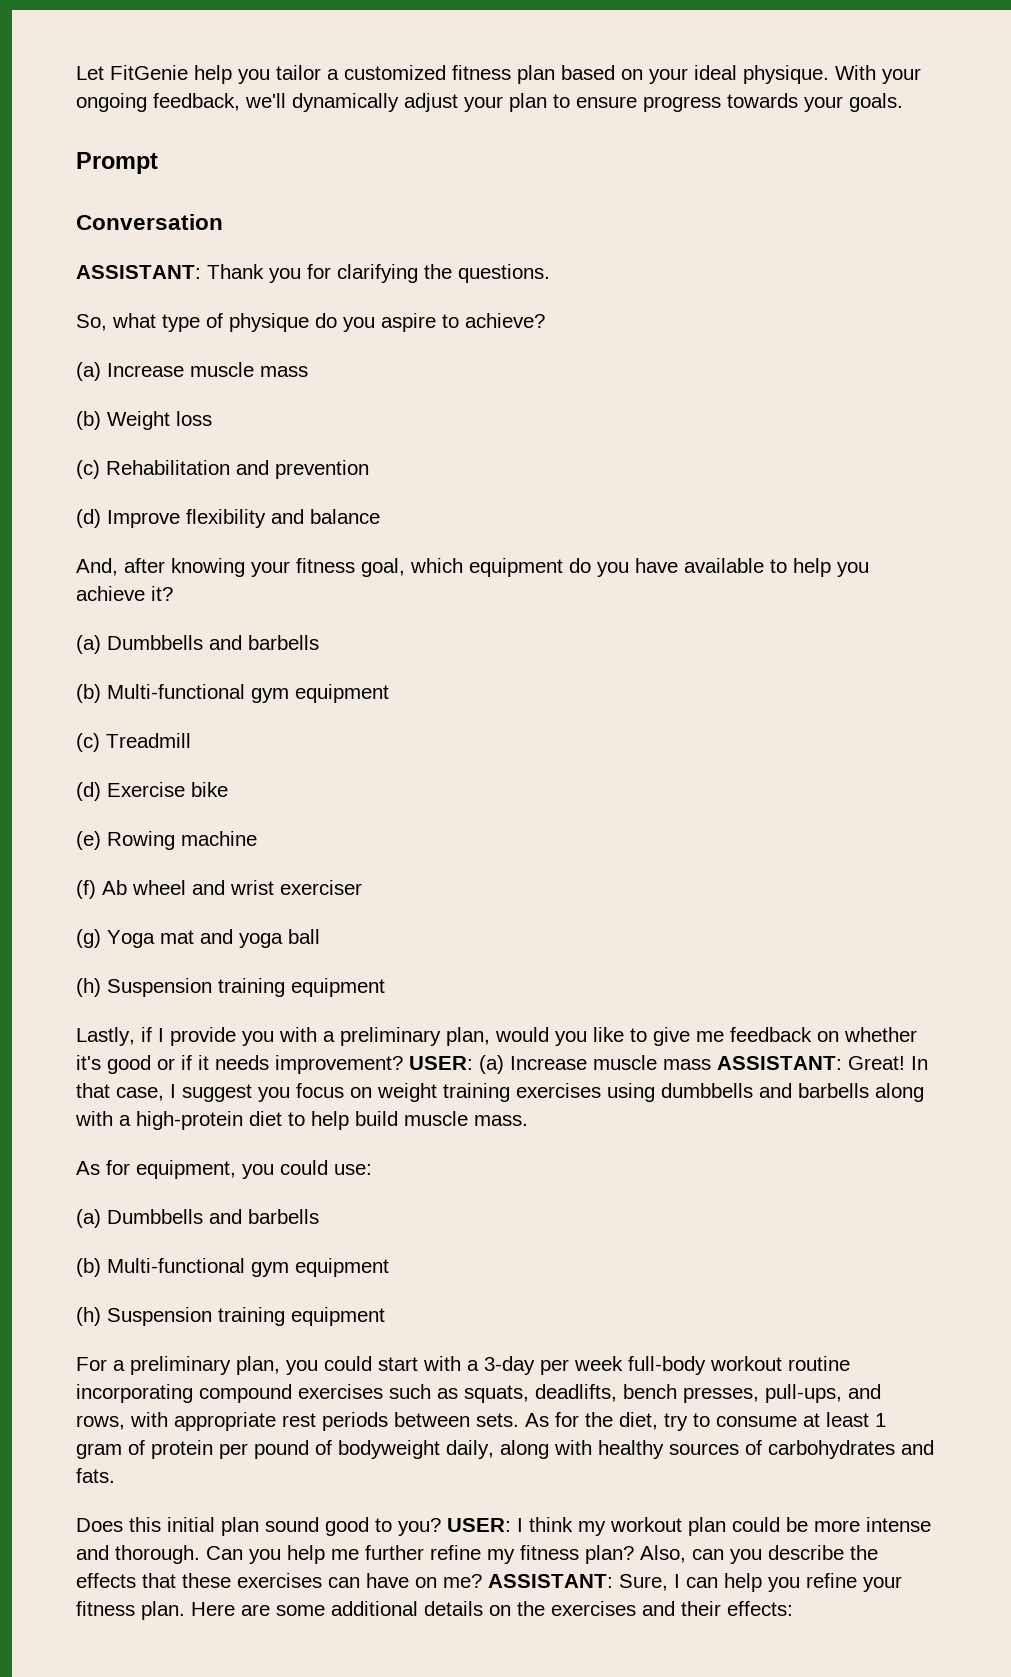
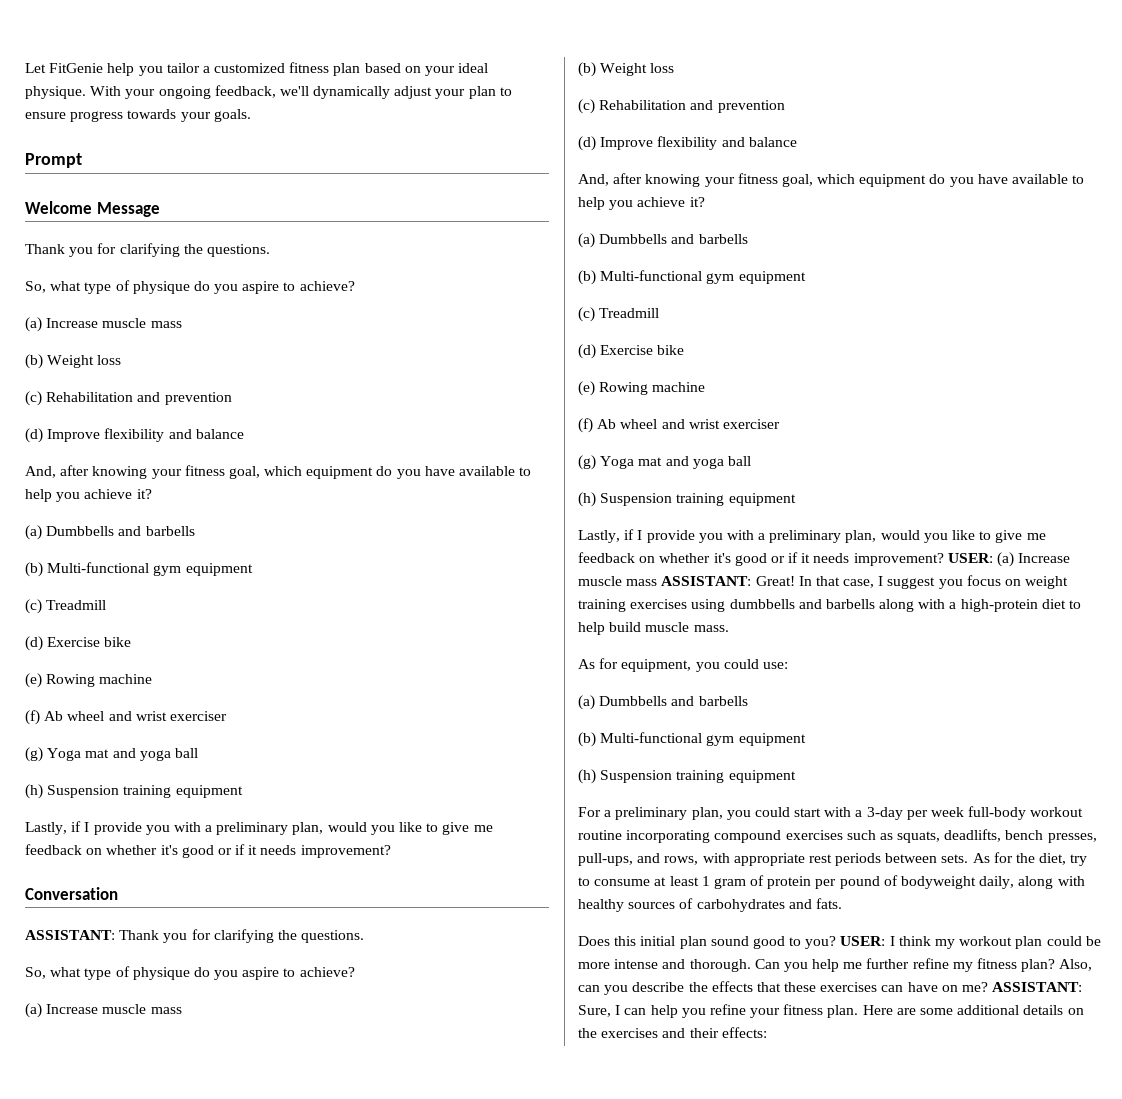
+ Welcome Message
+ Thank you for clarifying the questions.
+ So, what type of physique do you aspire to achieve?
+ (a) Increase muscle mass
+ (b) Weight loss
+ (c) Rehabilitation and prevention
+ (d) Improve flexibility and balance
+ And, after knowing your fitness goal, which equipment do you have available to help you achieve it?
+ (a) Dumbbells and barbells
+ (b) Multi-functional gym equipment
+ (c) Treadmill
+ (d) Exercise bike
+ (e) Rowing machine
+ (f) Ab wheel and wrist exerciser
+ (g) Yoga mat and yoga ball
+ (h) Suspension training equipment
+ Lastly, if I provide you with a preliminary plan, would you like to give me feedback on whether it's good or if it needs improvement?

